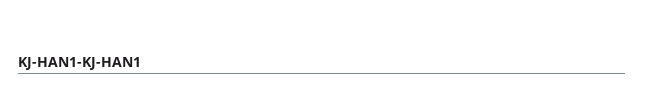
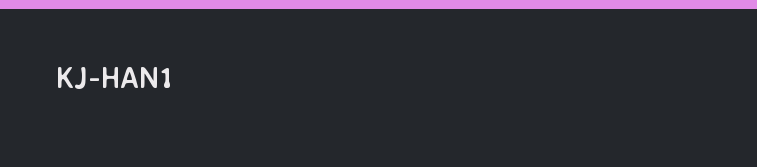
- KJ-HAN1-KJ-HAN1
+ KJ-HAN1

